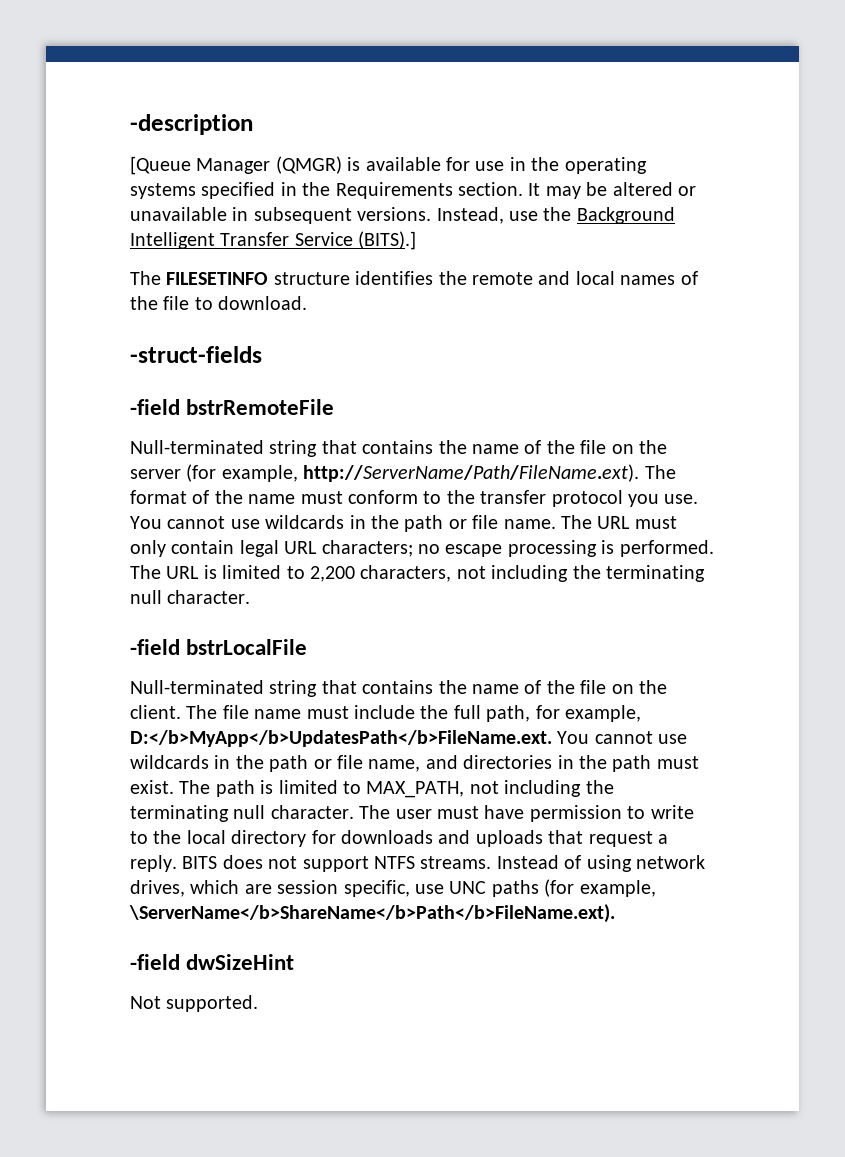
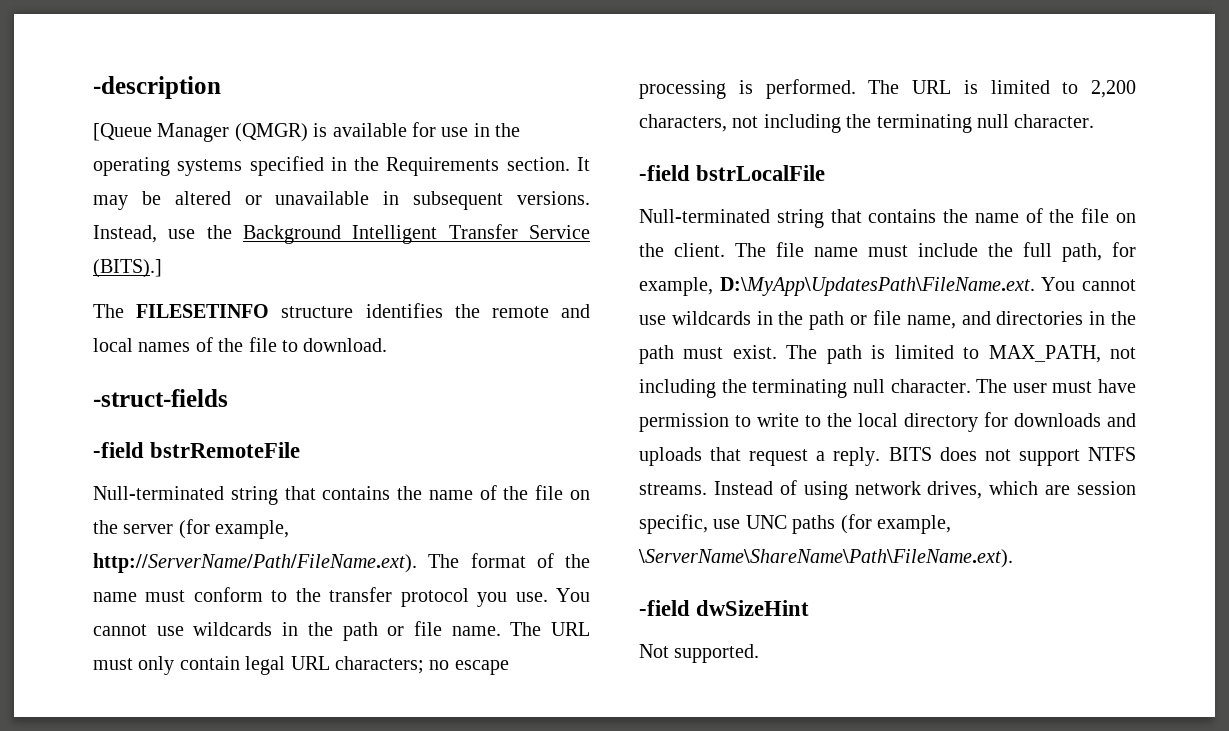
- The file name must include the full path, for example, D:</b>MyApp</b>UpdatesPath</b>FileName.ext. You cannot use wildcards in the path or file name, and directories in the path must exist.
+ The file name must include the full path, for example, D:\MyApp\UpdatesPath\FileName.ext. You cannot use wildcards in the path or file name, and directories in the path must exist.
- Instead of using network drives, which are session specific, use UNC paths (for example, \ServerName</b>ShareName</b>Path</b>FileName.ext).
+ Instead of using network drives, which are session specific, use UNC paths (for example, \ServerName\ShareName\Path\FileName.ext).

